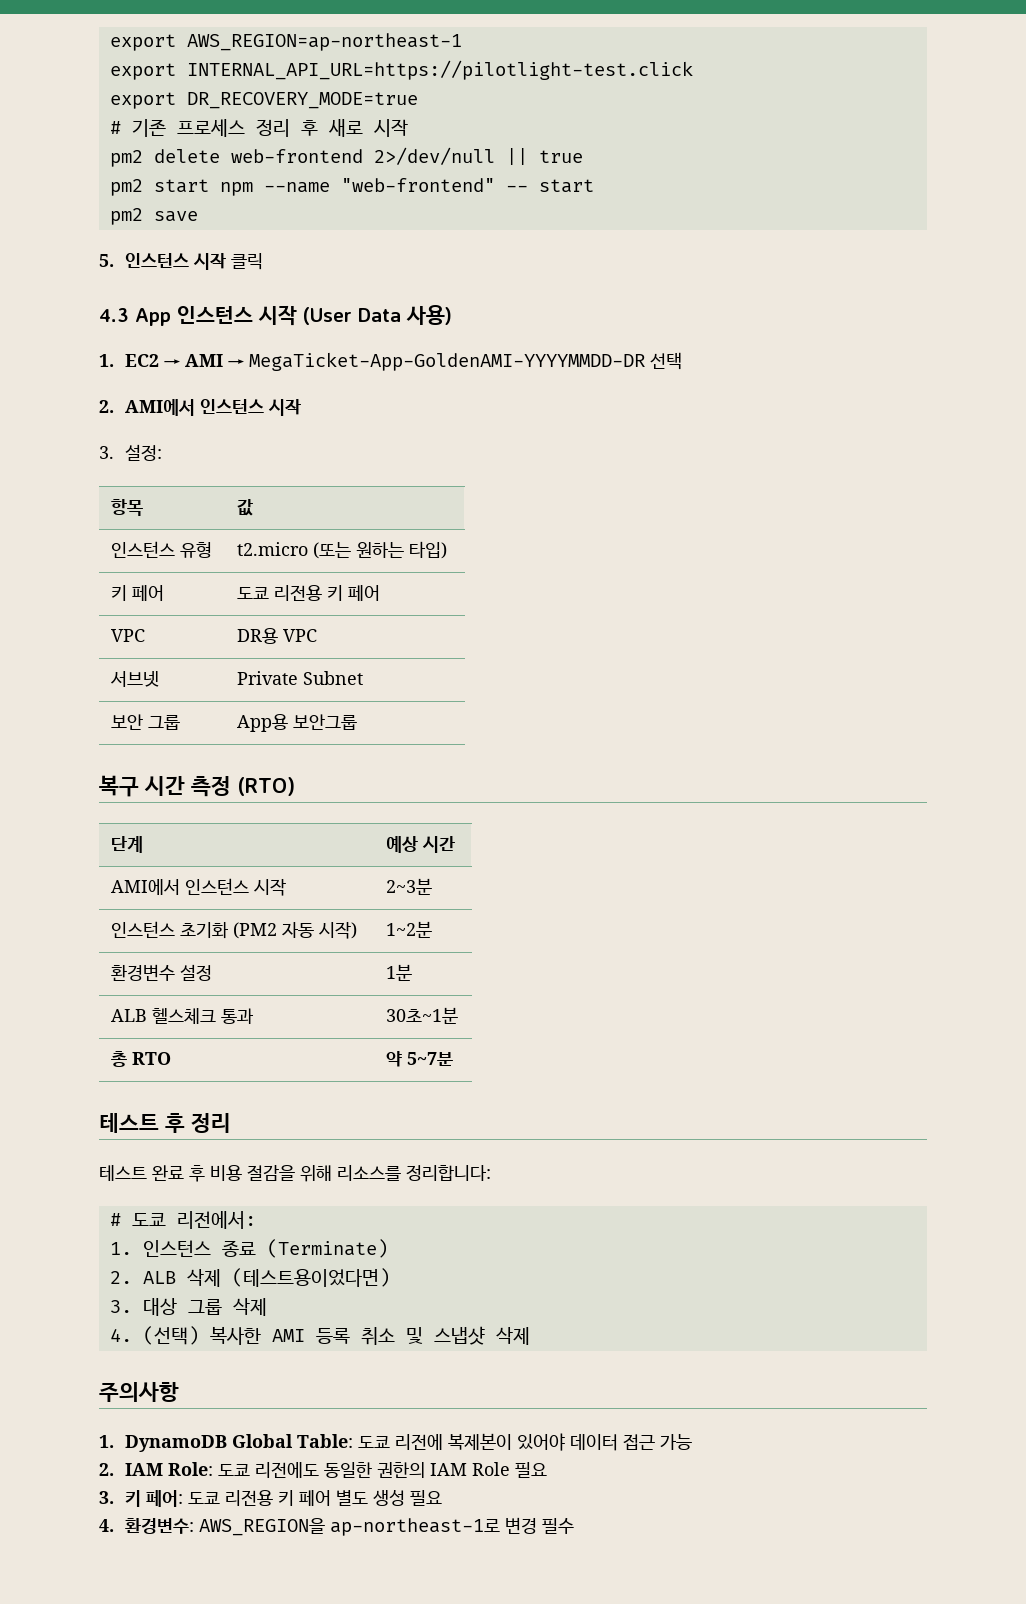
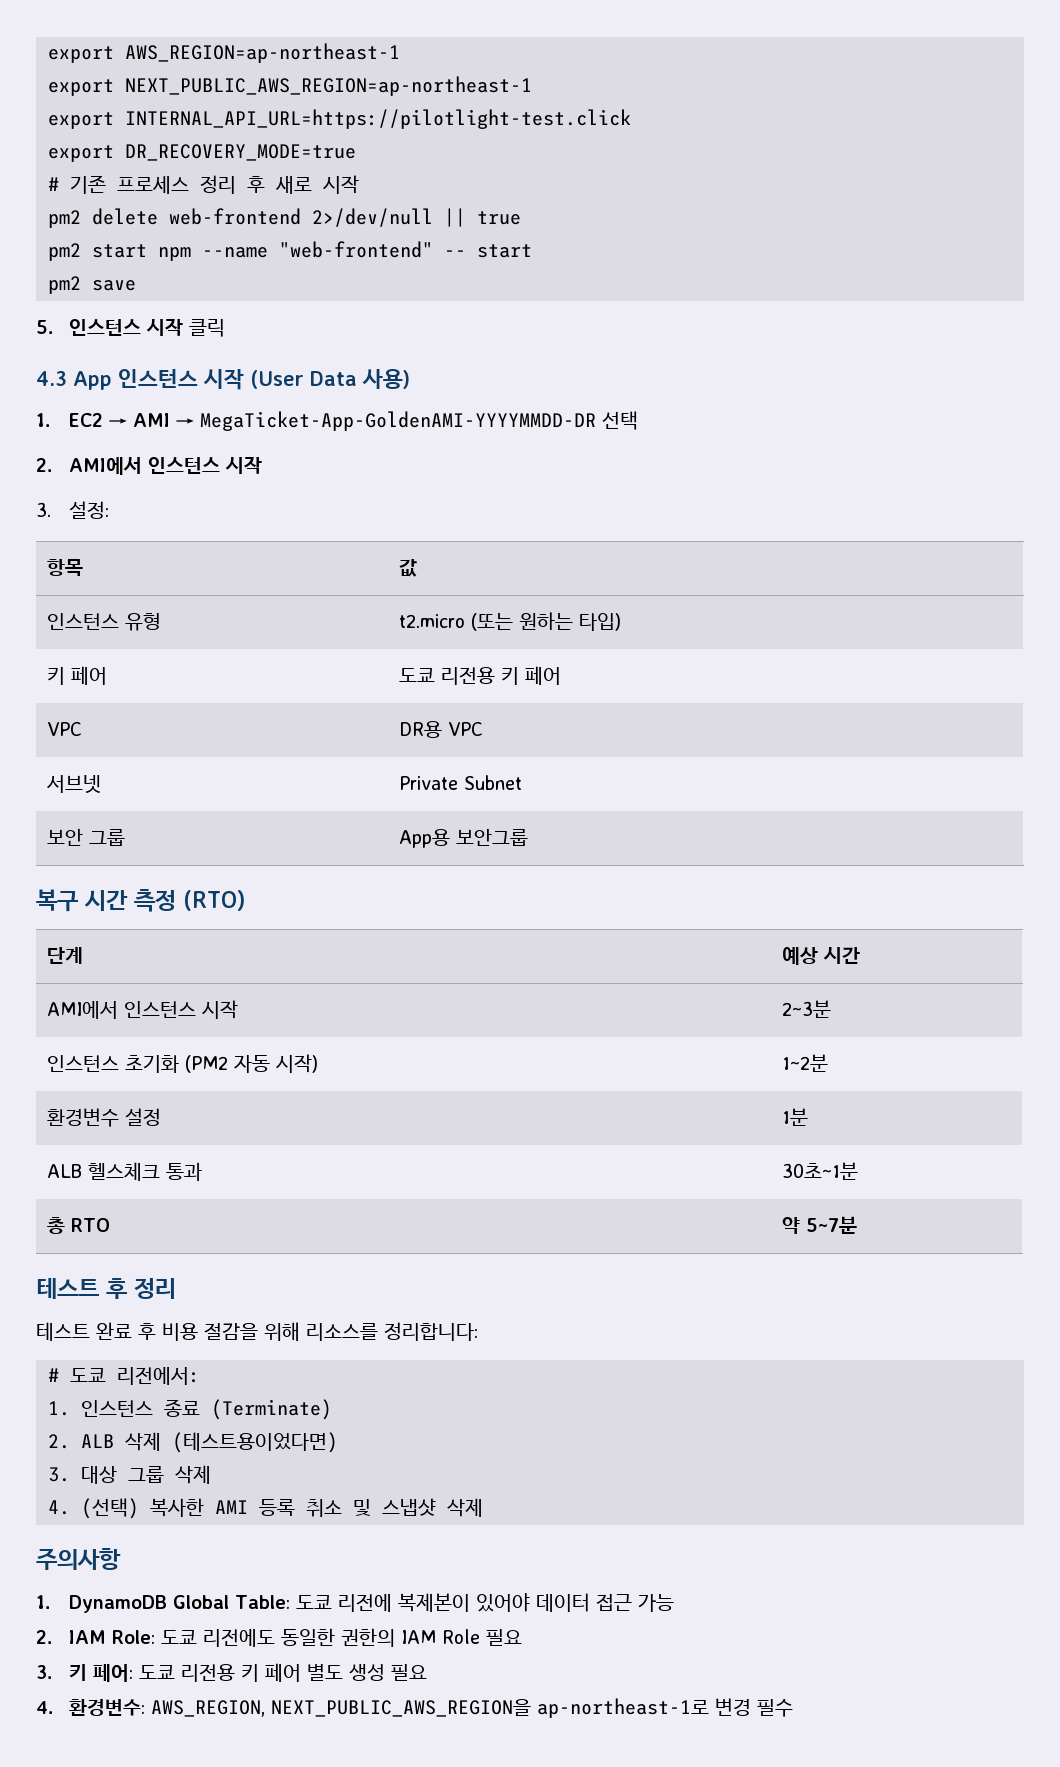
+ export NEXT_PUBLIC_AWS_REGION=ap-northeast-1
- 4. 환경변수: AWS_REGION을 ap-northeast-1로 변경 필수
+ 4. 환경변수: AWS_REGION, NEXT_PUBLIC_AWS_REGION을 ap-northeast-1로 변경 필수

